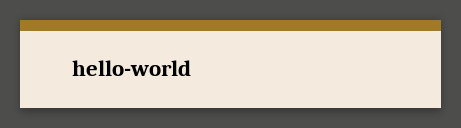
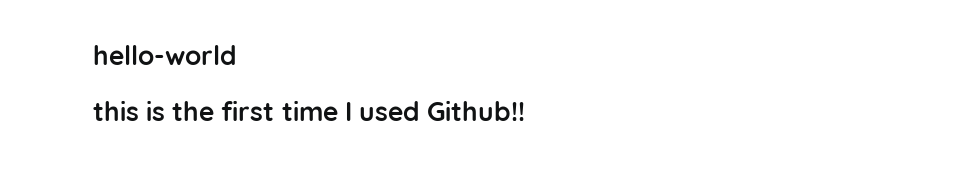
+ this is the first time I used Github!!

